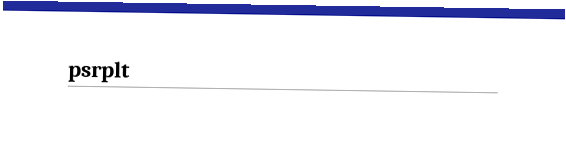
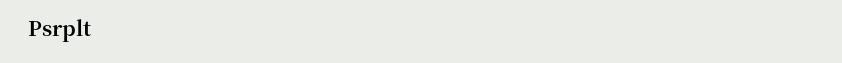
- psrplt
+ Psrplt

